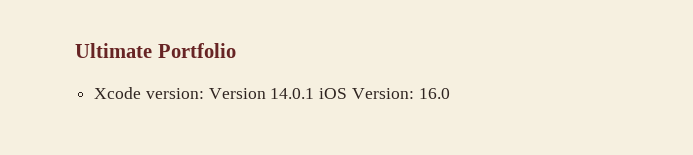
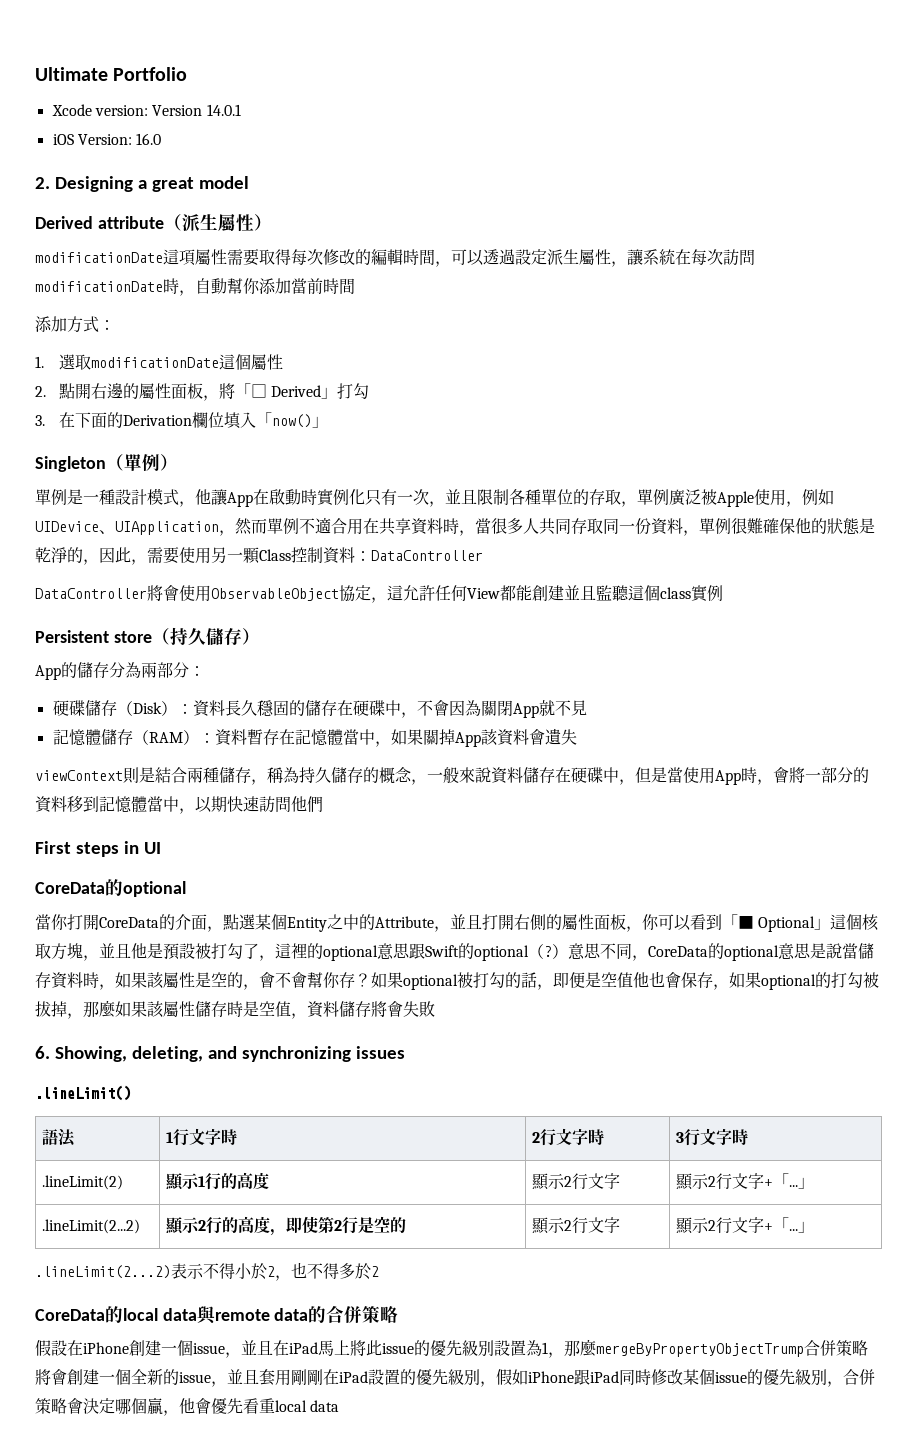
- Xcode version: Version 14.0.1 iOS Version: 16.0
+ Xcode version: Version 14.0.1
+ iOS Version: 16.0
+ 2. Designing a great model
+ Derived attribute（派生屬性）
+ modificationDate這項屬性需要取得每次修改的編輯時間，可以透過設定派生屬性，讓系統在每次訪問modificationDate時，自動幫你添加當前時間
+ 添加方式：
+ 1.選取modificationDate這個屬性
+ 2.點開右邊的屬性面板，將「□ Derived」打勾
+ 3.在下面的Derivation欄位填入「now()」
+ Singleton（單例）
+ 單例是一種設計模式，他讓App在啟動時實例化只有一次，並且限制各種單位的存取，單例廣泛被Apple使用，例如UIDevice、UIApplication，然而單例不適合用在共享資料時，當很多人共同存取同一份資料，單例很難確保他的狀態是乾淨的，因此，需要使用另一顆Class控制資料：DataController
+ DataController將會使用ObservableObject協定，這允許任何View都能創建並且監聽這個class實例
+ Persistent store（持久儲存）
+ App的儲存分為兩部分：
+ 硬碟儲存（Disk）：資料長久穩固的儲存在硬碟中，不會因為關閉App就不見
+ 記憶體儲存（RAM）：資料暫存在記憶體當中，如果關掉App該資料會遺失
+ viewContext則是結合兩種儲存，稱為持久儲存的概念，一般來說資料儲存在硬碟中，但是當使用App時，會將一部分的資料移到記憶體當中，以期快速訪問他們
+ First steps in UI
+ CoreData的optional
+ 當你打開CoreData的介面，點選某個Entity之中的Attribute，並且打開右側的屬性面板，你可以看到「■ Optional」這個核取方塊，並且他是預設被打勾了，這裡的optional意思跟Swift的optional（?）意思不同，CoreData的optional意思是說當儲存資料時，如果該屬性是空的，會不會幫你存？如果optional被打勾的話，即便是空值他也會保存，如果optional的打勾被拔掉，那麼如果該屬性儲存時是空值，資料儲存將會失敗
+ 6. Showing, deleting, and synchronizing issues
+ .lineLimit()
+ 語法 | 1行文字時 | 2行文字時 | 3行文字時
+ .lineLimit(2) | 顯示1行的高度 | 顯示2行文字 | 顯示2行文字+「...」
+ .lineLimit(2...2) | 顯示2行的高度，即使第2行是空的 | 顯示2行文字 | 顯示2行文字+「...」
+ .lineLimit(2...2)表示不得小於2，也不得多於2
+ CoreData的local data與remote data的合併策略
+ 假設在iPhone創建一個issue，並且在iPad馬上將此issue的優先級別設置為1，那麼mergeByPropertyObjectTrump合併策略將會創建一個全新的issue，並且套用剛剛在iPad設置的優先級別，假如iPhone跟iPad同時修改某個issue的優先級別，合併策略會決定哪個贏，他會優先看重local data

